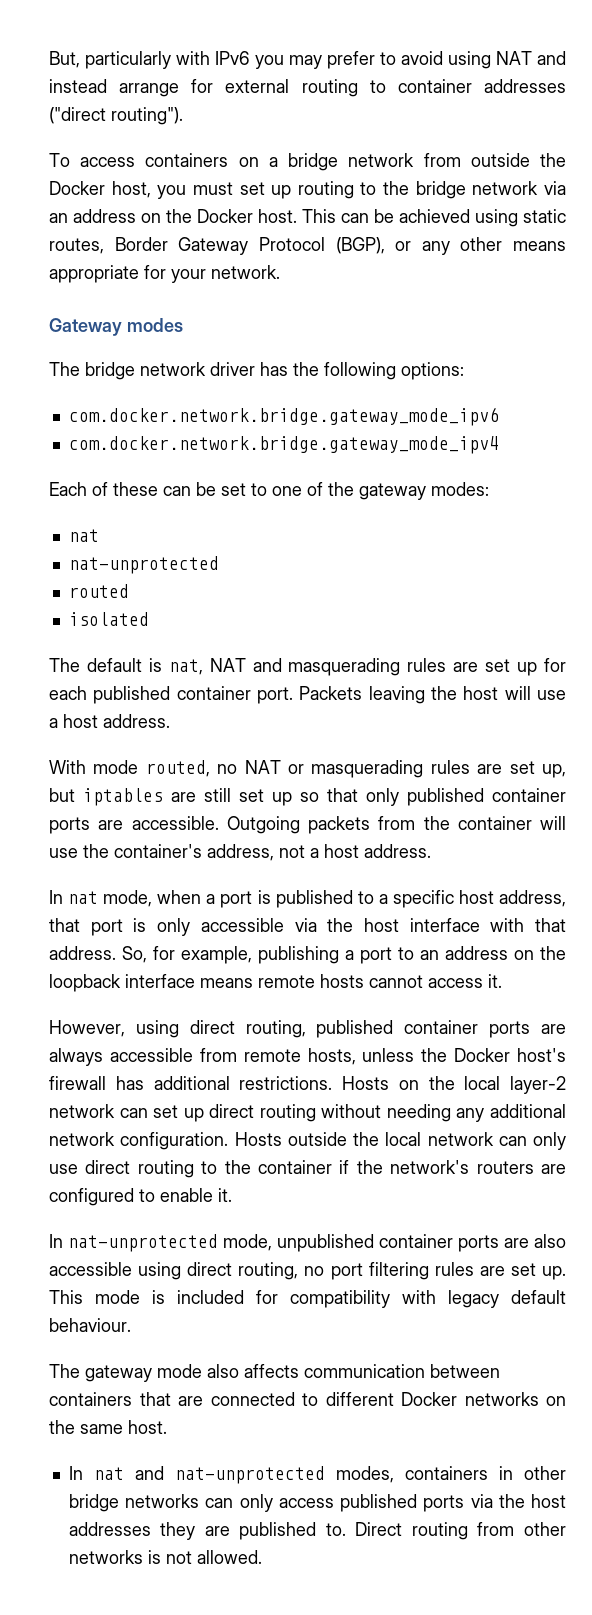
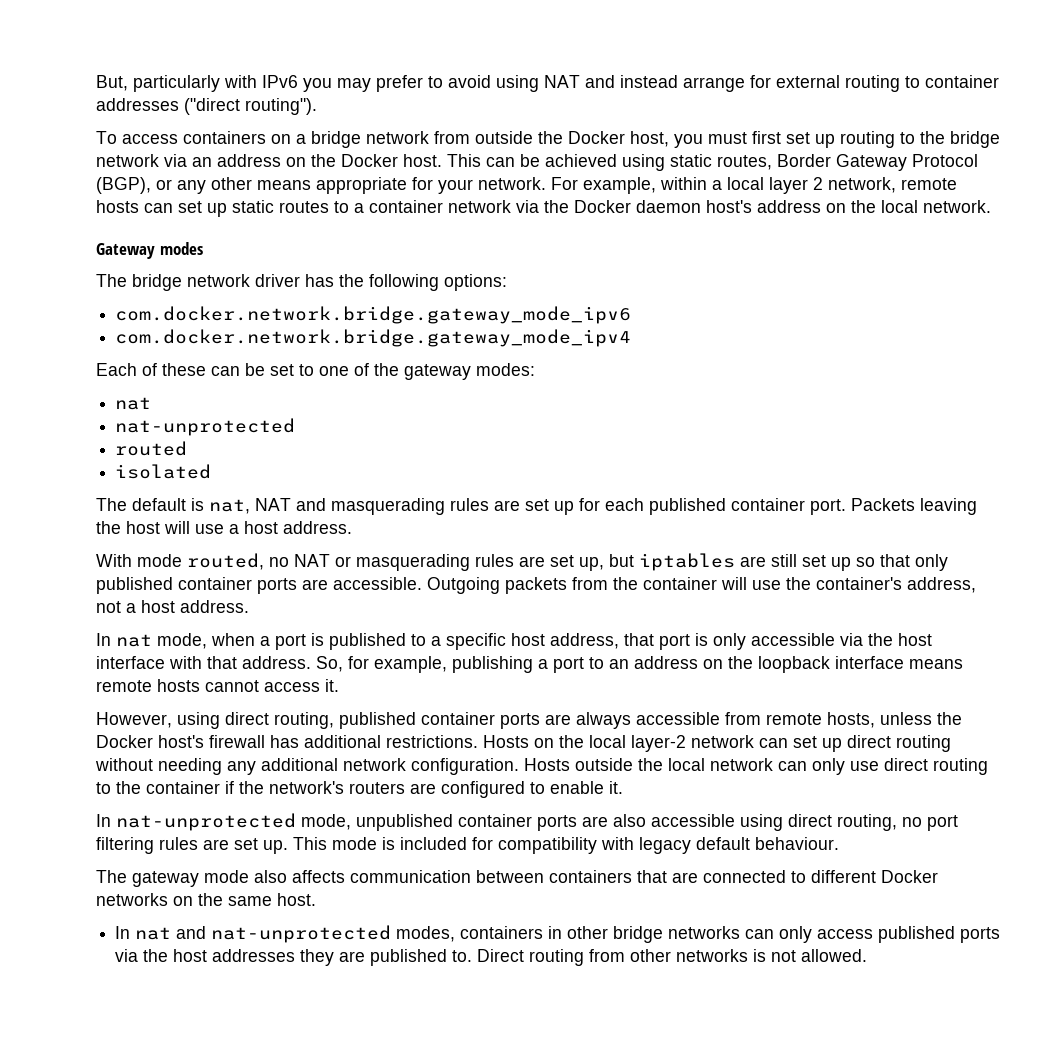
- To access containers on a bridge network from outside the Docker host, you must set up routing to the bridge network via an address on the Docker host.
+ To access containers on a bridge network from outside the Docker host, you must first set up routing to the bridge network via an address on the Docker host.
+ For example, within a local layer 2 network, remote hosts can set up static routes to a container network via the Docker daemon host's address on the local network.

